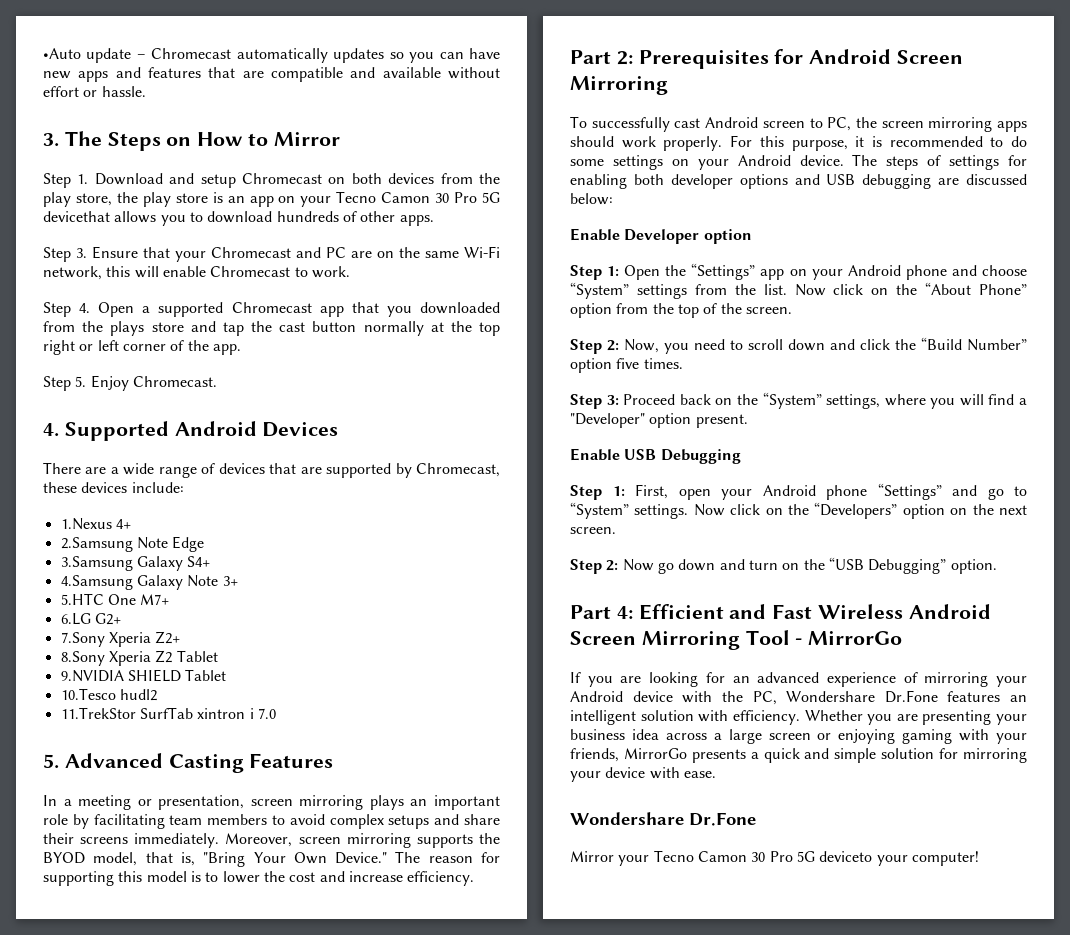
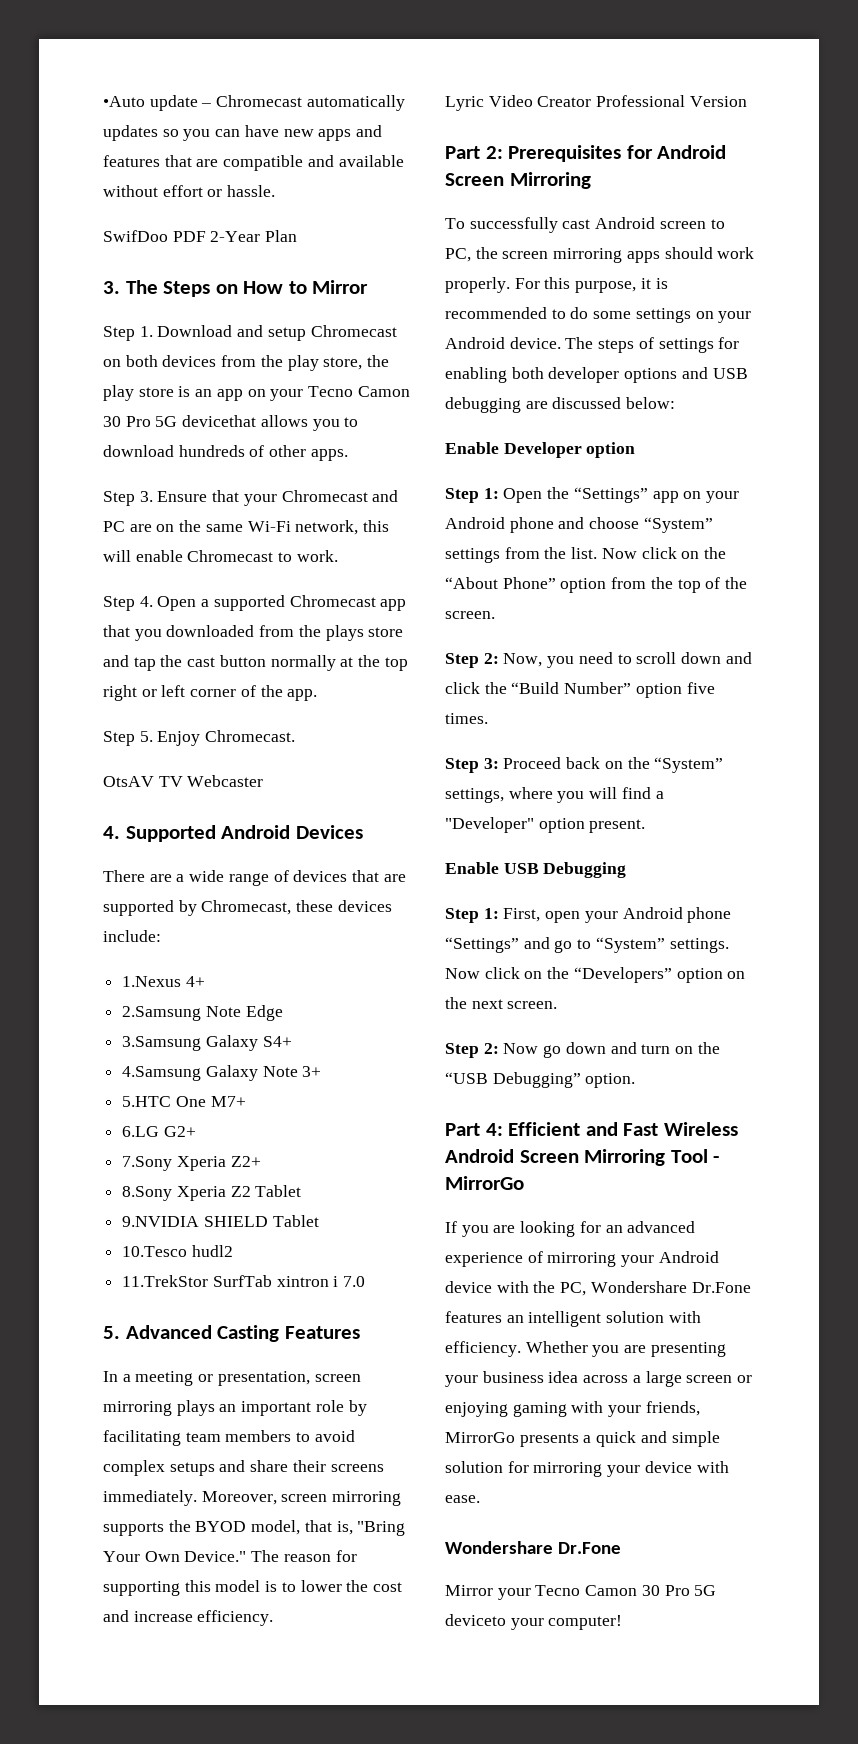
+ SwifDoo PDF 2-Year Plan
+ OtsAV TV Webcaster
+ Lyric Video Creator Professional Version

